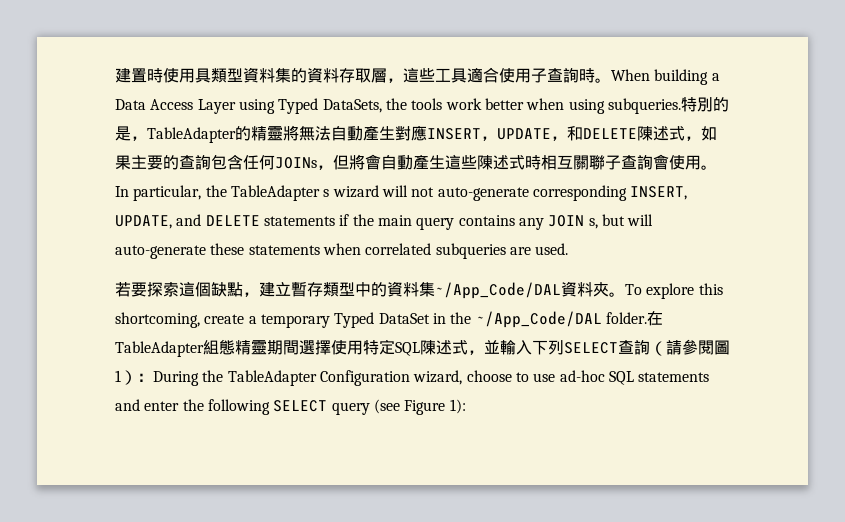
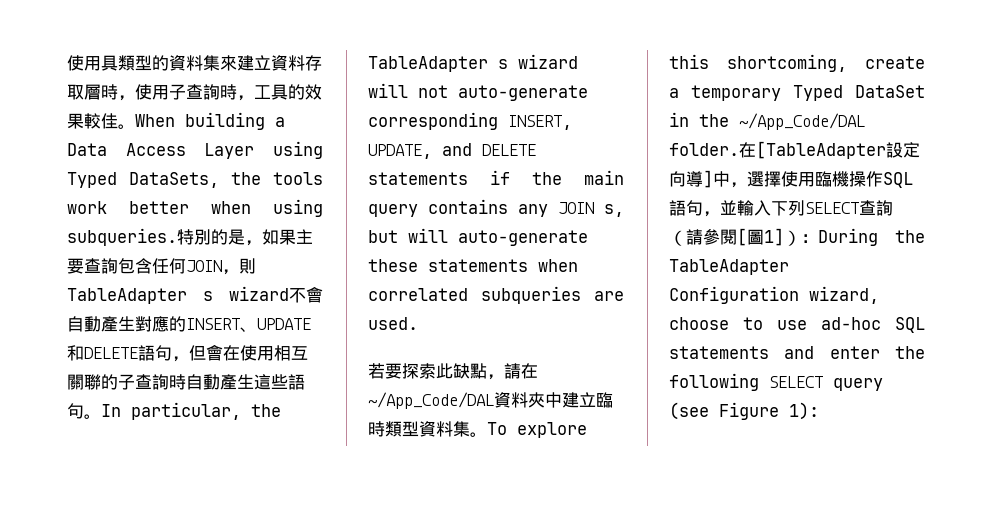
- 建置時使用具類型資料集的資料存取層，這些工具適合使用子查詢時。
+ 使用具類型的資料集來建立資料存取層時，使用子查詢時，工具的效果較佳。
- 特別的是，TableAdapter的精靈將無法自動產生對應INSERT，UPDATE，和DELETE陳述式，如果主要的查詢包含任何JOINs，但將會自動產生這些陳述式時相互關聯子查詢會使用。
+ 特別的是，如果主要查詢包含任何JOIN，則TableAdapter s wizard不會自動產生對應的INSERT、UPDATE和DELETE語句，但會在使用相互關聯的子查詢時自動產生這些語句。
- 若要探索這個缺點，建立暫存類型中的資料集~/App_Code/DAL資料夾。
+ 若要探索此缺點，請在~/App_Code/DAL資料夾中建立臨時類型資料集。
- 在TableAdapter組態精靈期間選擇使用特定SQL陳述式，並輸入下列SELECT查詢（請參閱圖1）：During the TableAdapter Configuration wizard, choose to use ad-hoc SQL statements and enter the following SELECT query (see Figure 1):
+ 在[TableAdapter設定向導]中，選擇使用臨機操作SQL語句，並輸入下列SELECT查詢（請參閱[圖1]）：During the TableAdapter Configuration wizard, choose to use ad-hoc SQL statements and enter the following SELECT query (see Figure 1):

